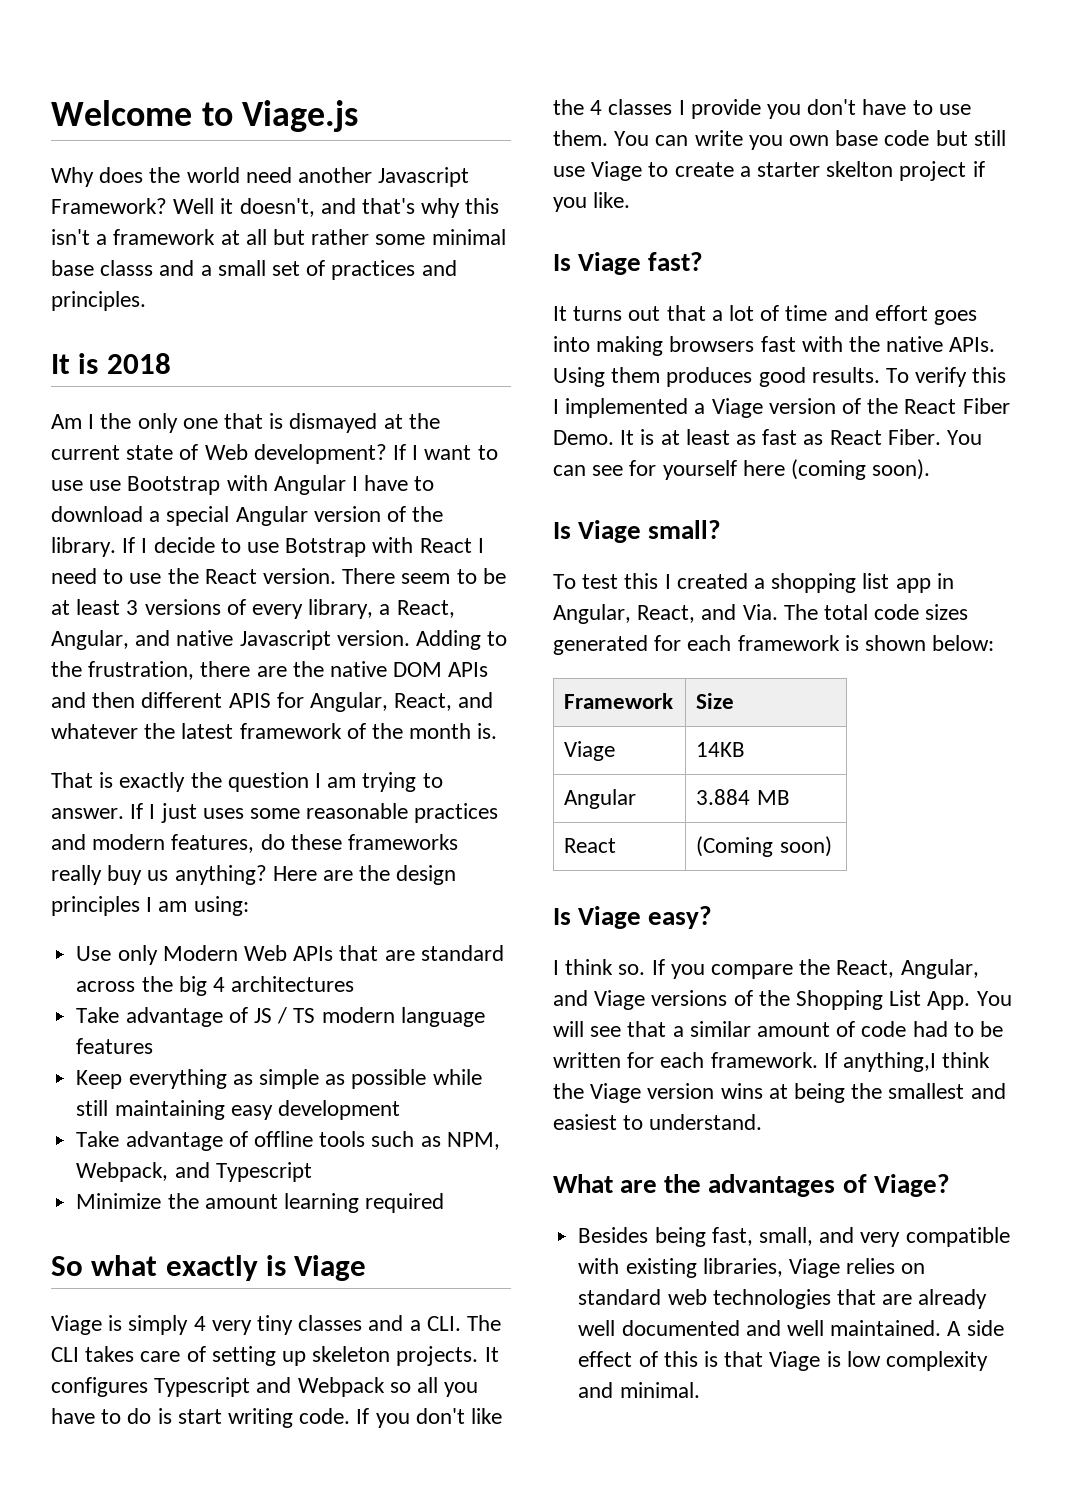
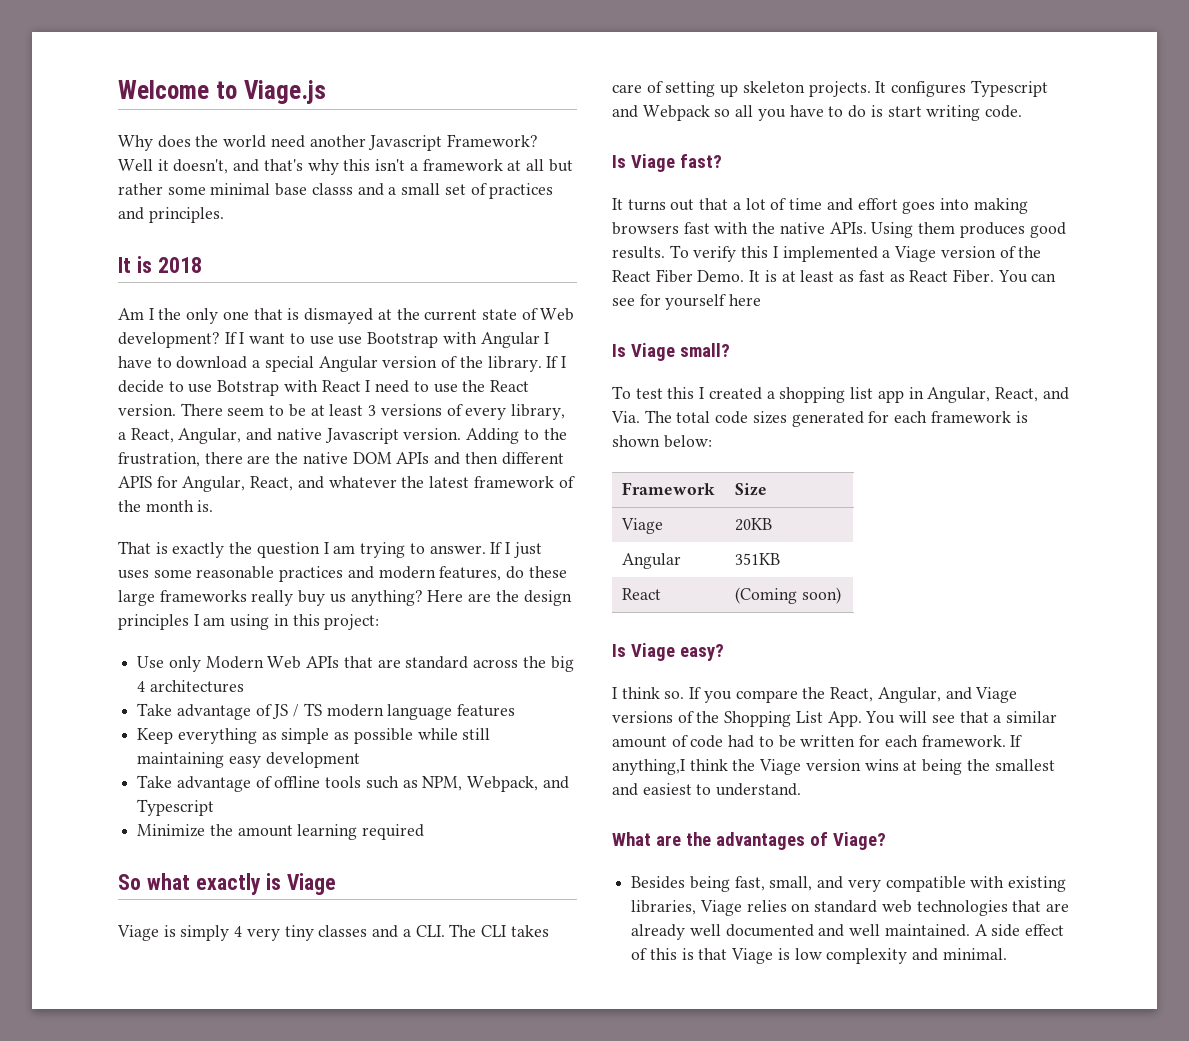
- If I just uses some reasonable practices and modern features, do these frameworks really buy us anything?
+ If I just uses some reasonable practices and modern features, do these large frameworks really buy us anything?
- Here are the design principles I am using:
+ Here are the design principles I am using in this project:
- If you don't like the 4 classes I provide you don't have to use them. You can write you own base code but still use Viage to create a starter skelton project if you like.
- You can see for yourself here (coming soon).
+ You can see for yourself here
- Viage | 14KB
- Angular | 3.884 MB
+ Viage | 20KB
+ Angular | 351KB

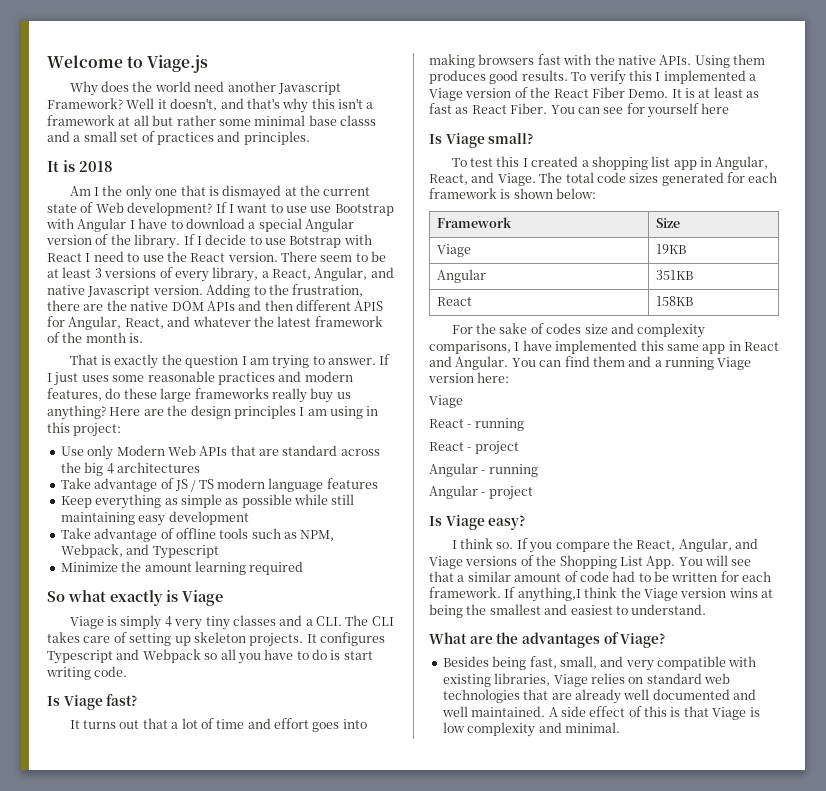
- To test this I created a shopping list app in Angular, React, and Via. The total code sizes generated for each framework is shown below:
+ To test this I created a shopping list app in Angular, React, and Viage. The total code sizes generated for each framework is shown below:
- Viage | 20KB
+ Viage | 19KB
- React | (Coming soon)
+ React | 158KB
+ For the sake of codes size and complexity comparisons, I have implemented this same app in React and Angular. You can find them and a running Viage version here:
+ Viage
+ React - running
+ React - project
+ Angular - running
+ Angular - project

